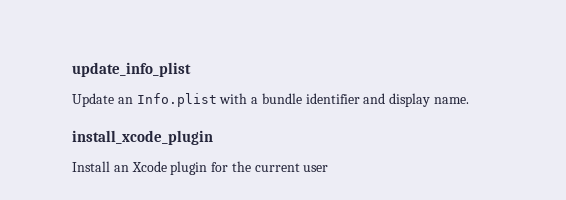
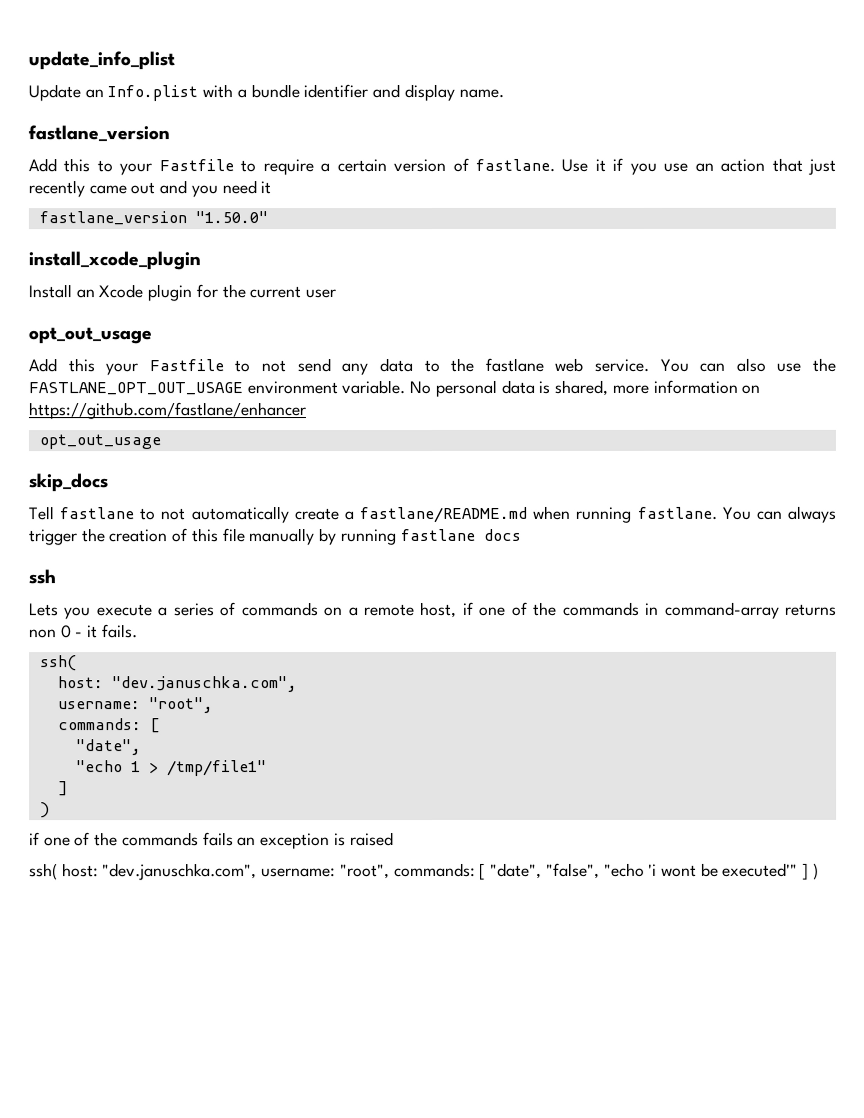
  Update an Info.plist with a bundle identifier and display name.
+ fastlane_version
+ Add this to your Fastfile to require a certain version of fastlane. Use it if you use an action that just recently came out and you need it
+ fastlane_version "1.50.0"
  Install an Xcode plugin for the current user
+ opt_out_usage
+ Add this your Fastfile to not send any data to the fastlane web service. You can also use the FASTLANE_OPT_OUT_USAGE environment variable. No personal data is shared, more information on https://github.com/fastlane/enhancer
+ opt_out_usage
+ skip_docs
+ Tell fastlane to not automatically create a fastlane/README.md when running fastlane. You can always trigger the creation of this file manually by running fastlane docs
+ ssh
+ Lets you execute a series of commands on a remote host, if one of the commands in command-array returns non 0 - it fails.
+ ssh(
+ host: "dev.januschka.com",
+ username: "root",
+ commands: [
+ "date",
+ "echo 1 > /tmp/file1"
+ ]
+ )
+ if one of the commands fails an exception is raised
+ ssh( host: "dev.januschka.com", username: "root", commands: [ "date", "false", "echo 'i wont be executed'" ] )

